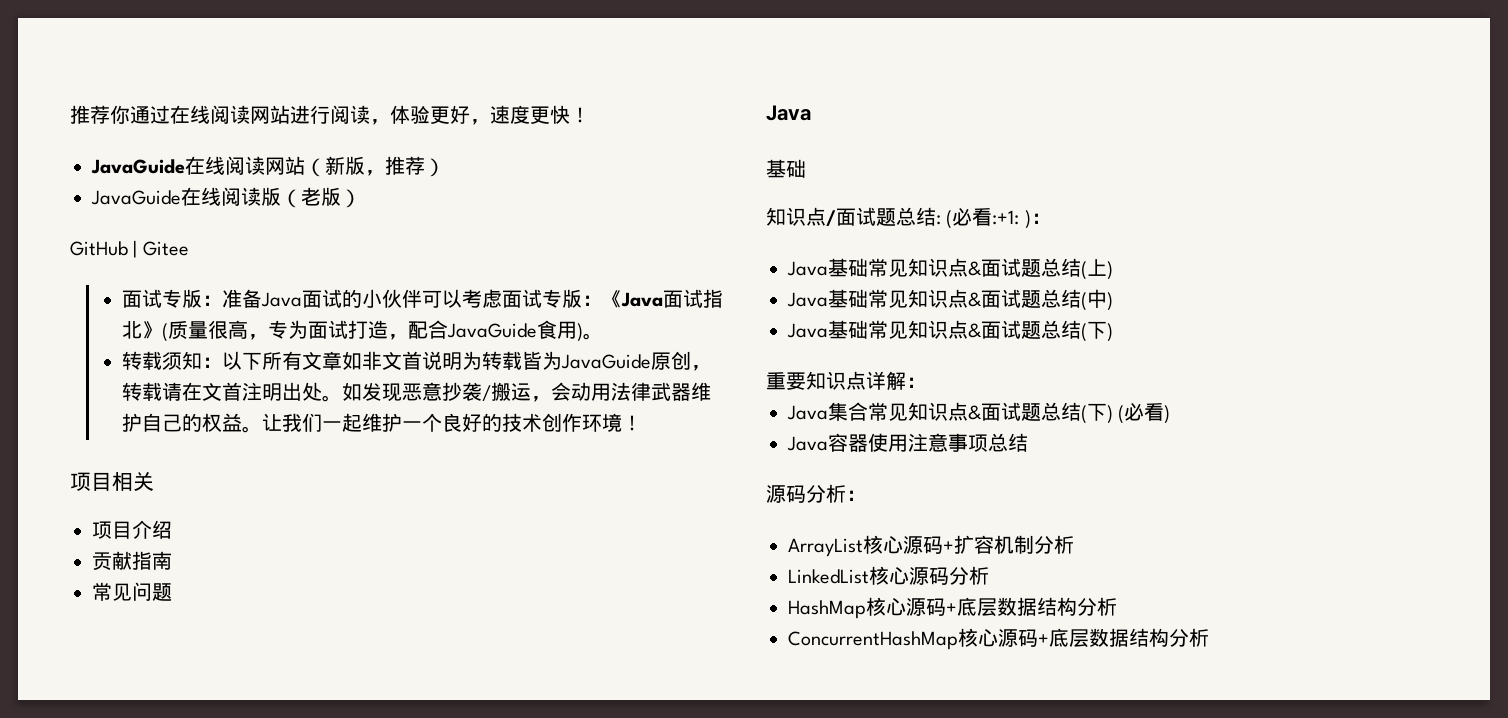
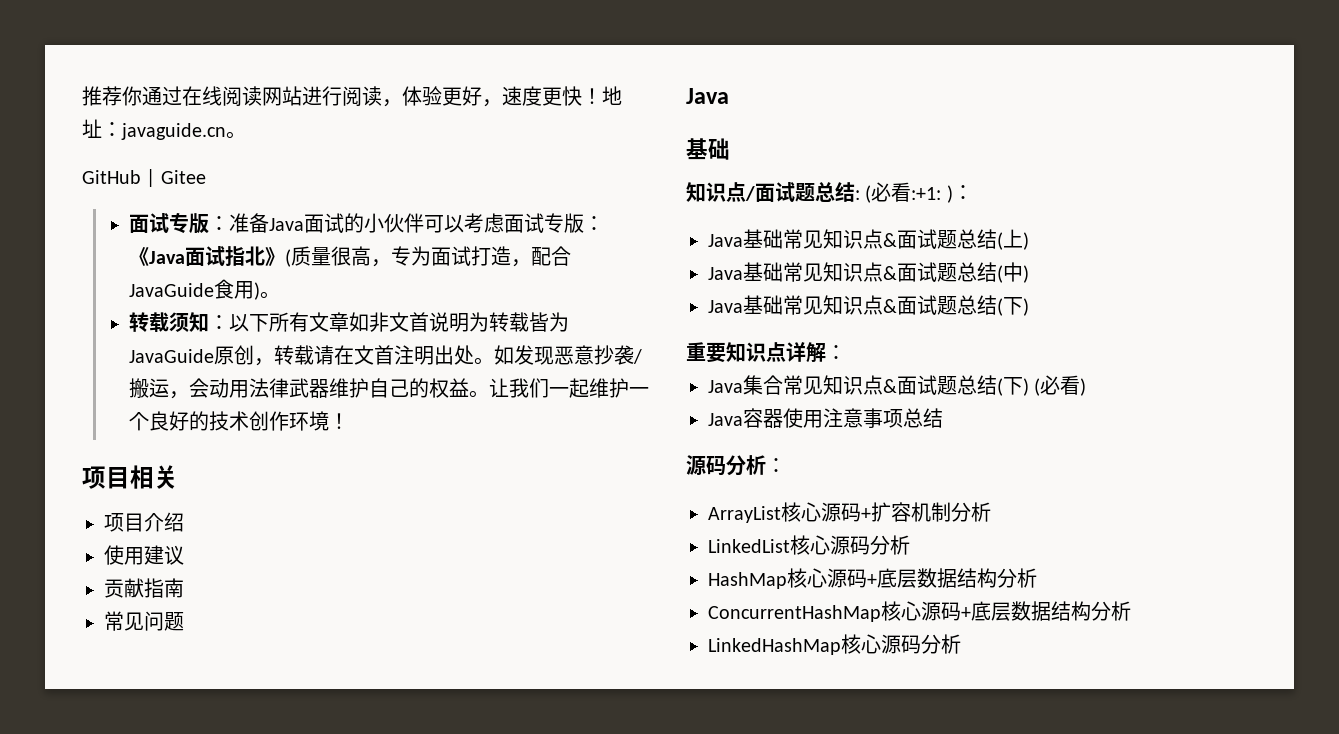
- 推荐你通过在线阅读网站进行阅读，体验更好，速度更快！
- JavaGuide在线阅读网站（新版，推荐）
- JavaGuide在线阅读版（老版）
+ 推荐你通过在线阅读网站进行阅读，体验更好，速度更快！地址：javaguide.cn。
+ 使用建议
+ LinkedHashMap核心源码分析

